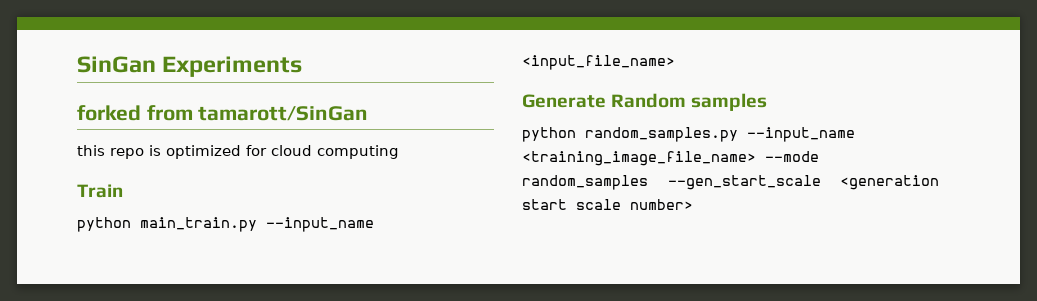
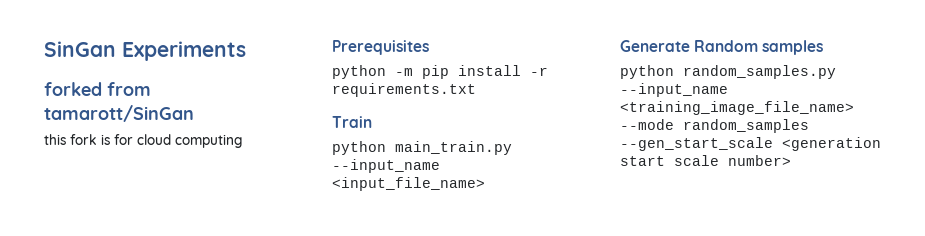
- this repo is optimized for cloud computing
+ this fork is for cloud computing
+ Prerequisites
+ python -m pip install -r requirements.txt

